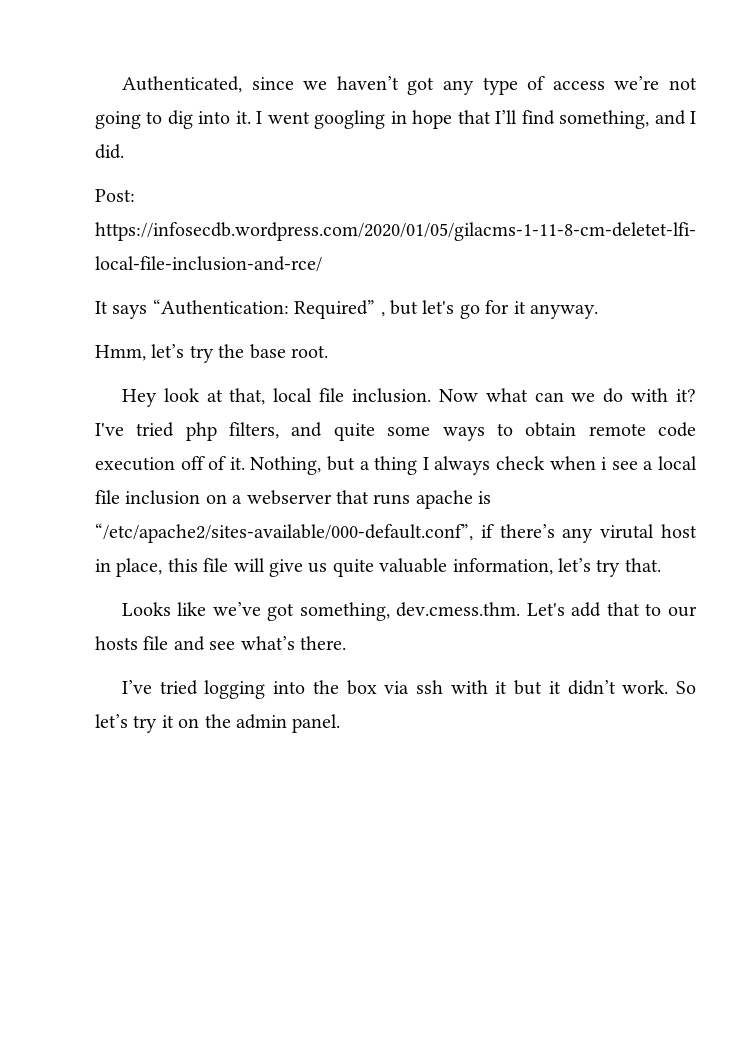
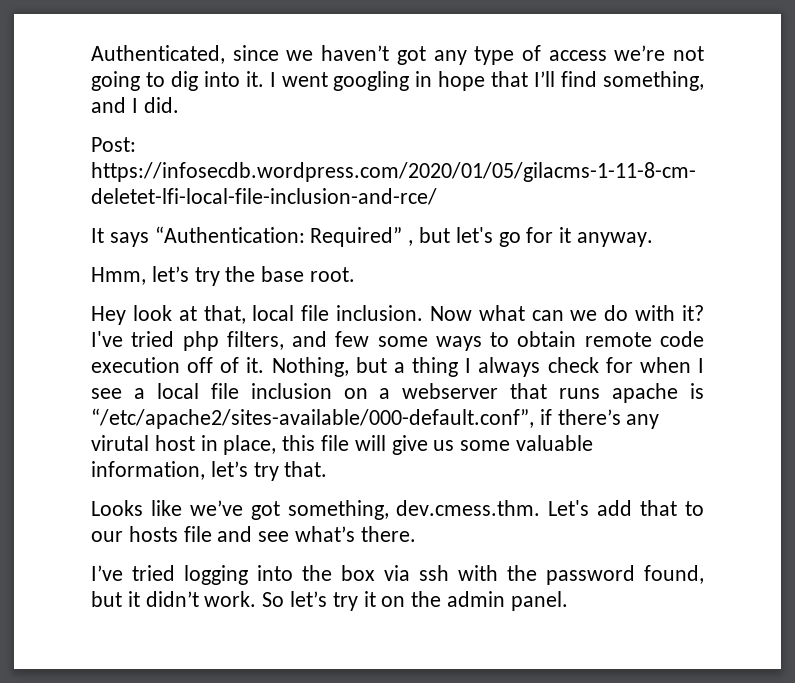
- I've tried php filters, and quite some ways to obtain remote code execution off of it.
+ I've tried php filters, and few some ways to obtain remote code execution off of it.
- Nothing, but a thing I always check when i see a local file inclusion on a webserver that runs apache is “/etc/apache2/sites-available/000-default.conf”, if there’s any virutal host in place, this file will give us quite valuable information, let’s try that.
+ Nothing, but a thing I always check for when I see a local file inclusion on a webserver that runs apache is “/etc/apache2/sites-available/000-default.conf”, if there’s any virutal host in place, this file will give us some valuable information, let’s try that.
- I’ve tried logging into the box via ssh with it but it didn’t work.
+ I’ve tried logging into the box via ssh with the password found, but it didn’t work.

